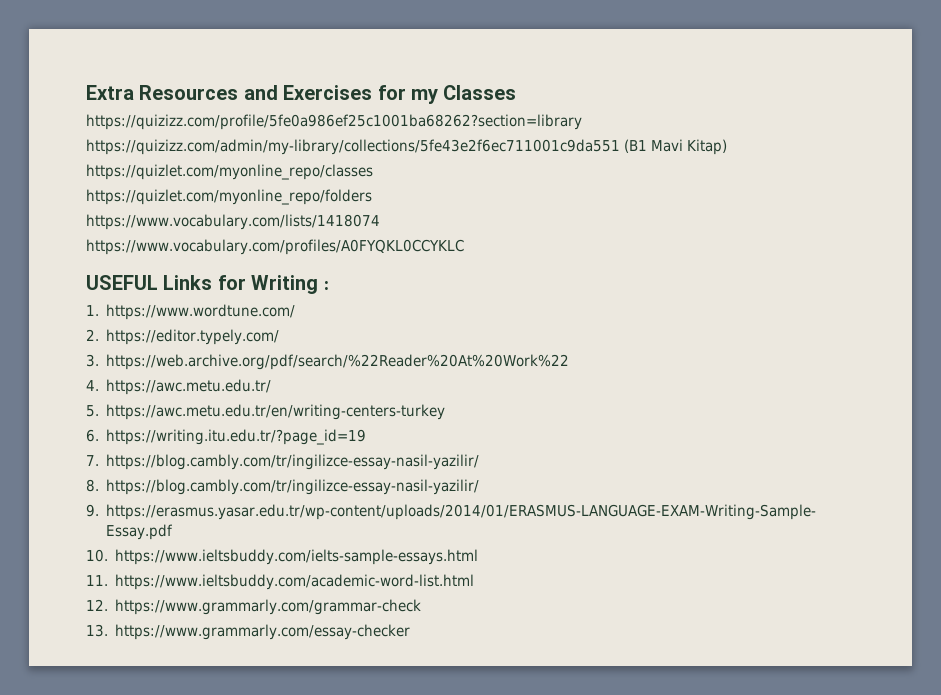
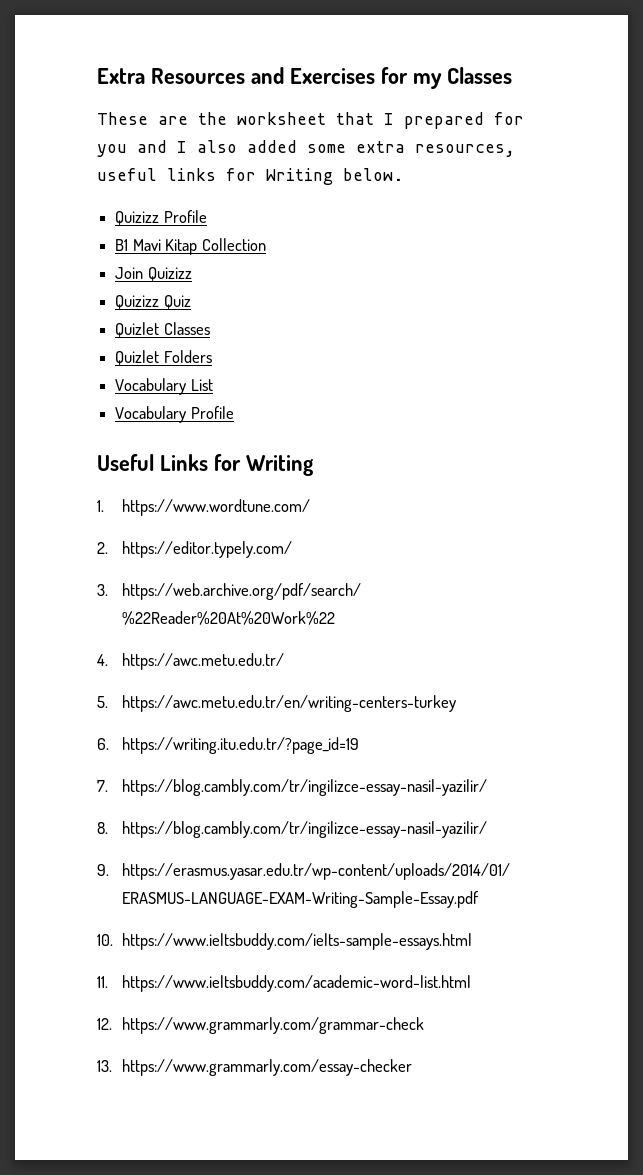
- https://quizizz.com/profile/5fe0a986ef25c1001ba68262?section=library
- https://quizizz.com/admin/my-library/collections/5fe43e2f6ec711001c9da551 (B1 Mavi Kitap)
- https://quizlet.com/myonline_repo/classes
- https://quizlet.com/myonline_repo/folders
- https://www.vocabulary.com/lists/1418074
- https://www.vocabulary.com/profiles/A0FYQKL0CCYKLC
- USEFUL Links for Writing :
+ These are the worksheet that I prepared for you and I also added some extra resources, useful links for Writing below.
+ Quizizz Profile
+ B1 Mavi Kitap Collection
+ Join Quizizz
+ Quizizz Quiz
+ Quizlet Classes
+ Quizlet Folders
+ Vocabulary List
+ Vocabulary Profile
+ Useful Links for Writing

